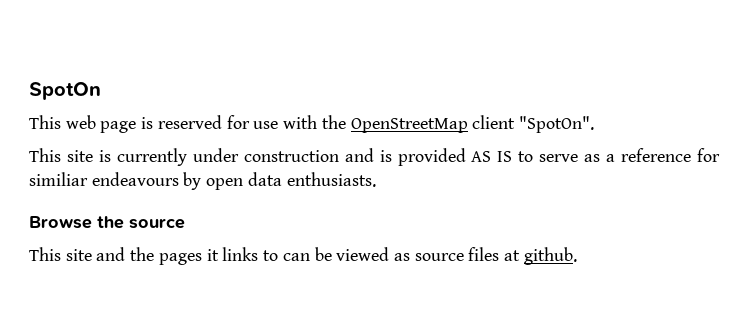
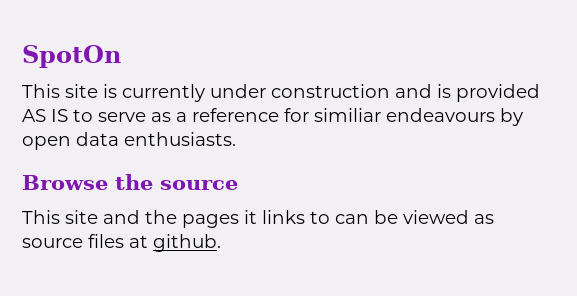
- This web page is reserved for use with the OpenStreetMap client "SpotOn".

